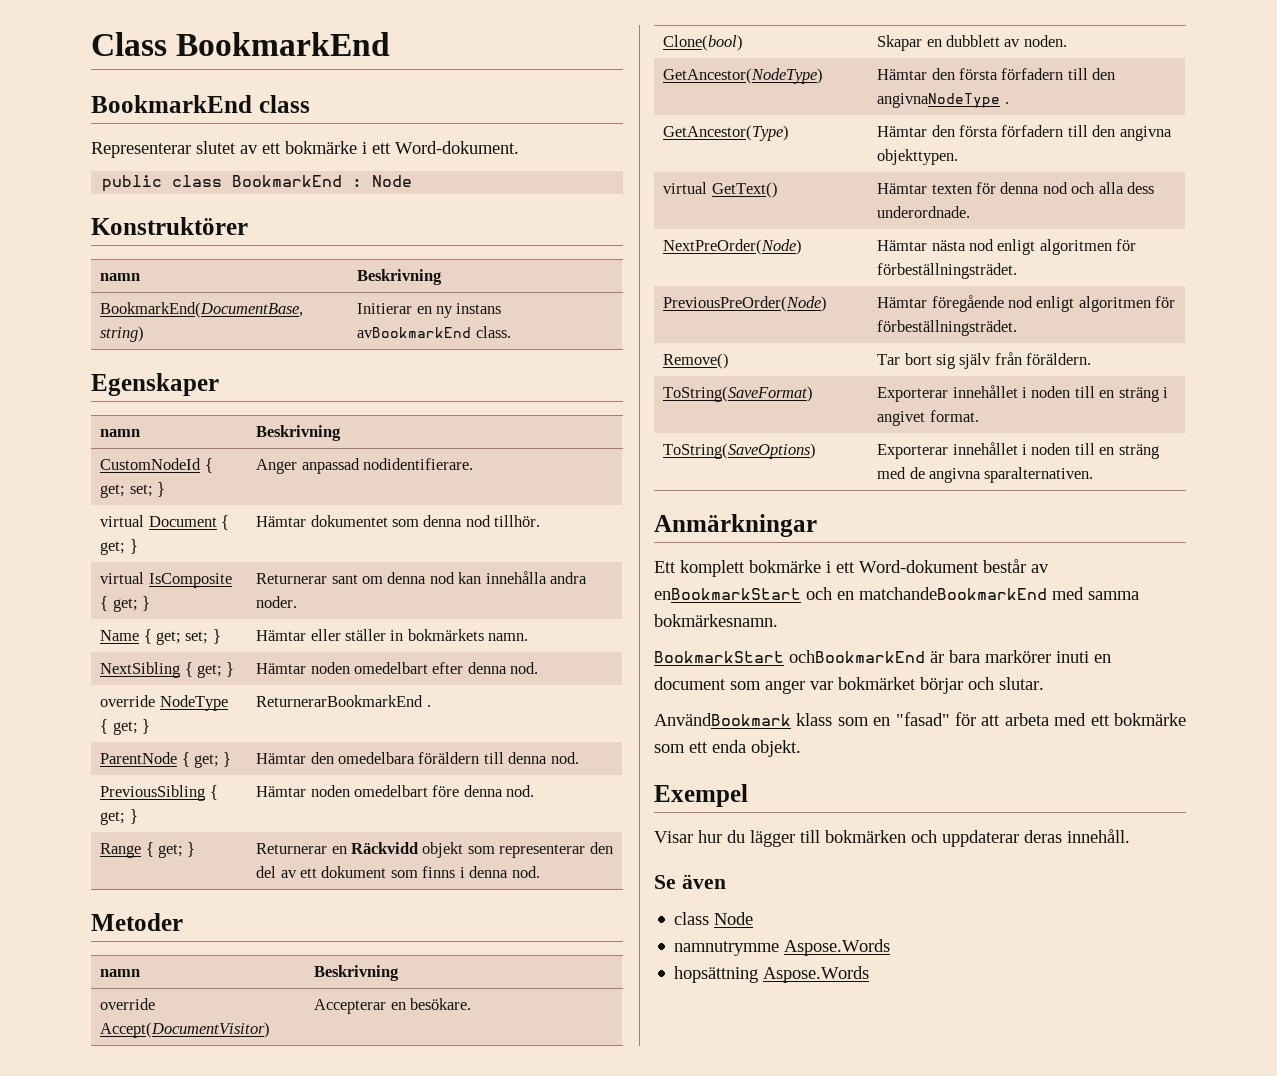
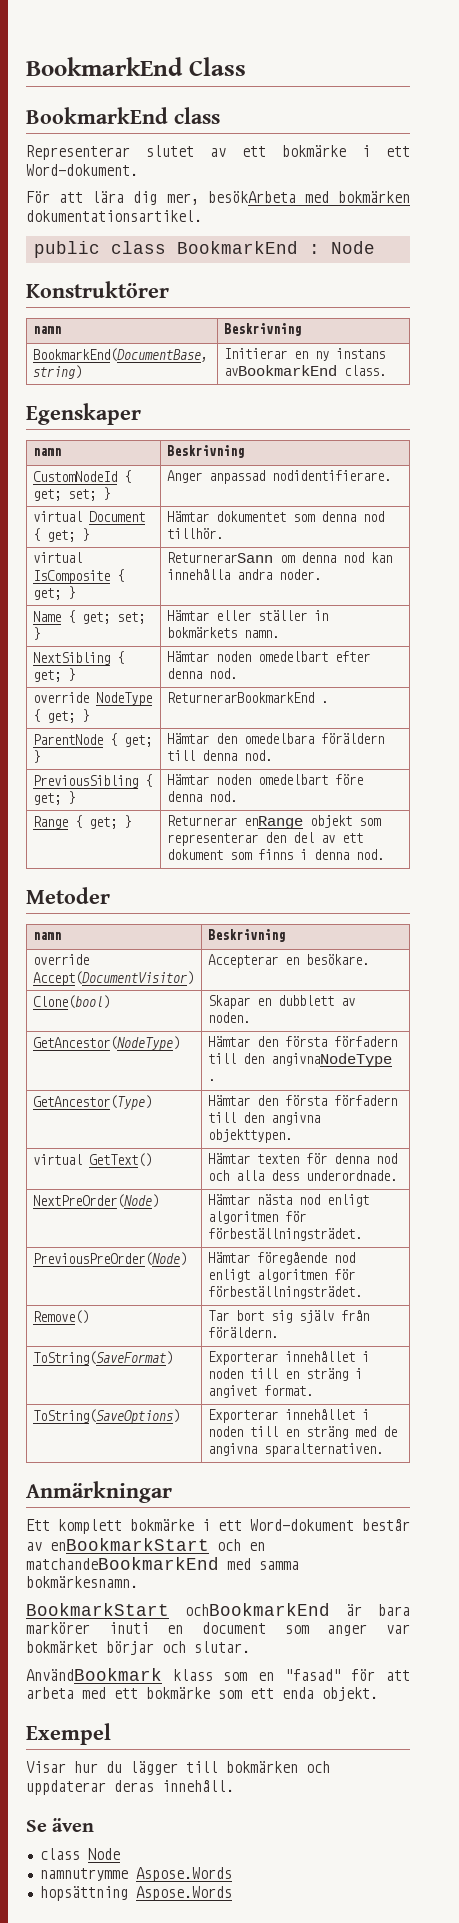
- Class BookmarkEnd
+ BookmarkEnd Class
+ För att lära dig mer, besökArbeta med bokmärken dokumentationsartikel.
- virtual IsComposite { get; } | Returnerar sant om denna nod kan innehålla andra noder.
+ virtual IsComposite { get; } | ReturnerarSann om denna nod kan innehålla andra noder.
- Range { get; } | Returnerar en Räckvidd objekt som representerar den del av ett dokument som finns i denna nod.
+ Range { get; } | Returnerar enRange objekt som representerar den del av ett dokument som finns i denna nod.

